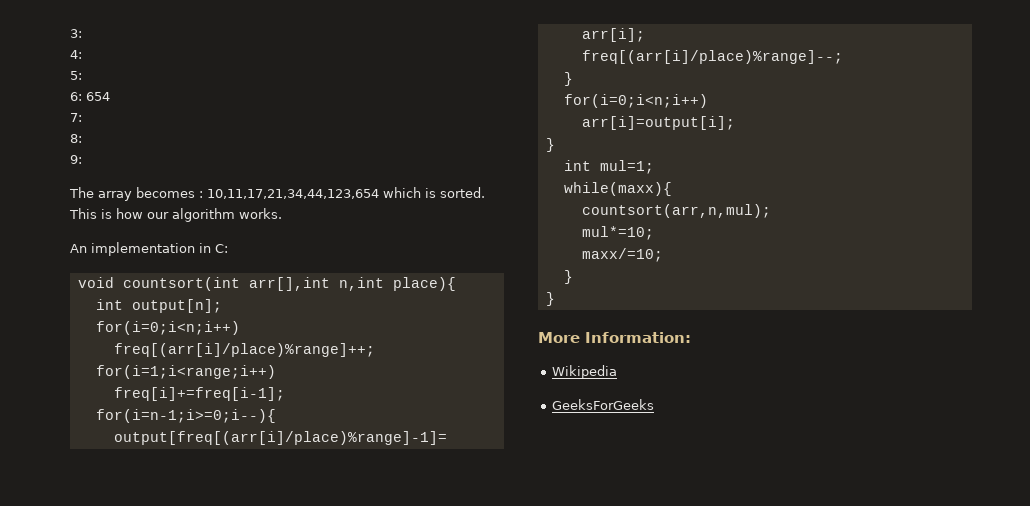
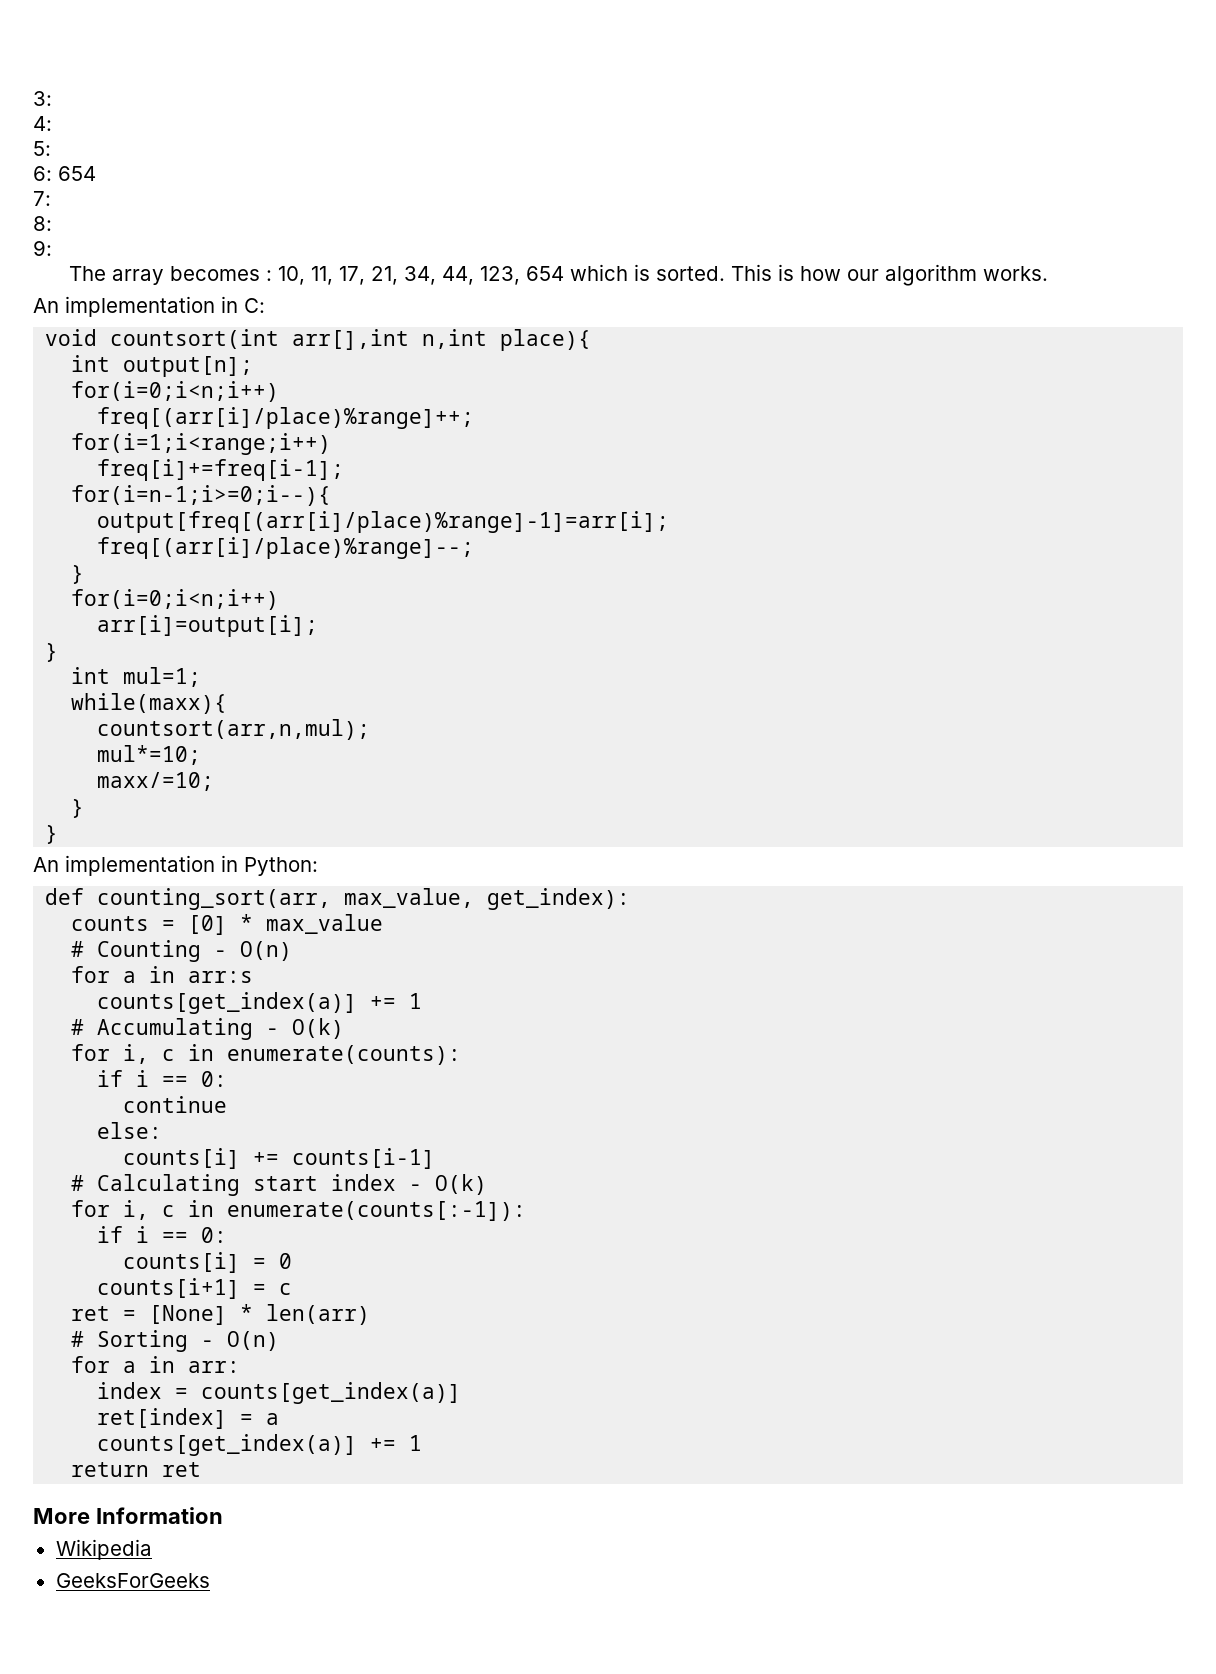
- The array becomes : 10,11,17,21,34,44,123,654 which is sorted.
+ The array becomes : 10, 11, 17, 21, 34, 44, 123, 654 which is sorted.
+ An implementation in Python:
+ def counting_sort(arr, max_value, get_index):
+ counts = [0] * max_value
+ # Counting - O(n)
+ for a in arr:s
+ counts[get_index(a)] += 1
+ # Accumulating - O(k)
+ for i, c in enumerate(counts):
+ if i == 0:
+ continue
+ else:
+ counts[i] += counts[i-1]
+ # Calculating start index - O(k)
+ for i, c in enumerate(counts[:-1]):
+ if i == 0:
+ counts[i] = 0
+ counts[i+1] = c
+ ret = [None] * len(arr)
+ # Sorting - O(n)
+ for a in arr:
+ index = counts[get_index(a)]
+ ret[index] = a
+ counts[get_index(a)] += 1
+ return ret
- More Information:
+ More Information

